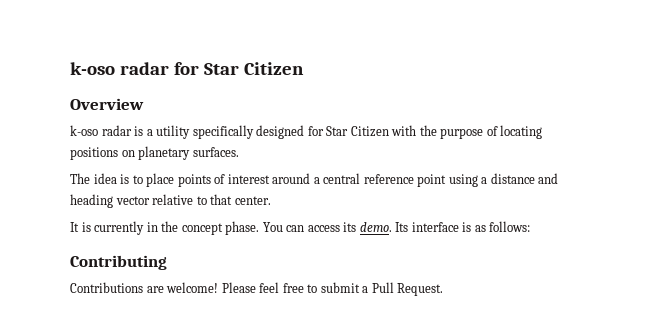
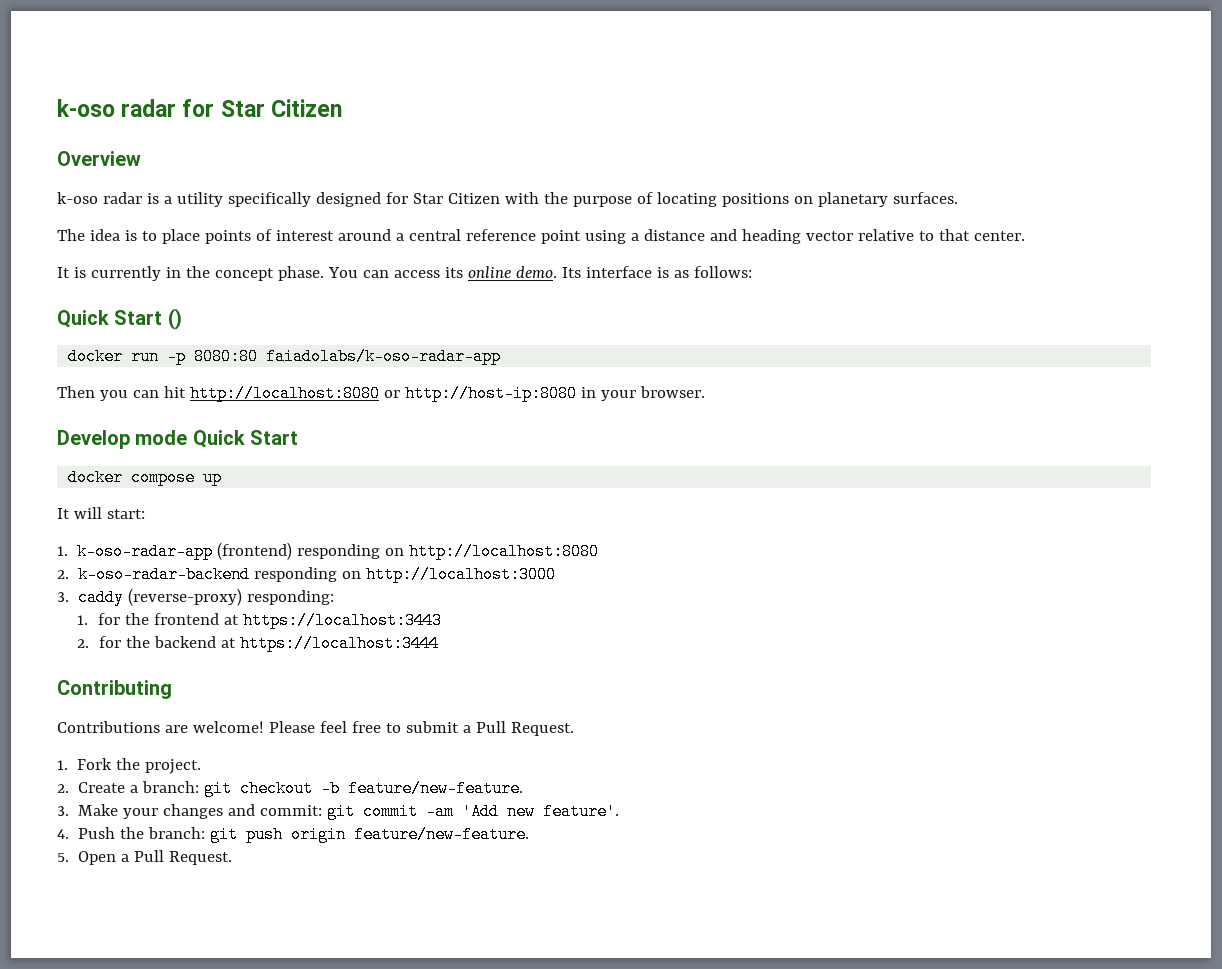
- You can access its demo.
+ You can access its online demo.
+ Quick Start ()
+ docker run -p 8080:80 faiadolabs/k-oso-radar-app
+ Then you can hit http://localhost:8080 or http://host-ip:8080 in your browser.
+ Develop mode Quick Start
+ docker compose up
+ It will start:
+ 1. k-oso-radar-app (frontend) responding on http://localhost:8080
+ 2. k-oso-radar-backend responding on http://localhost:3000
+ 3. caddy (reverse-proxy) responding:
+ 1. for the frontend at https://localhost:3443
+ 2. for the backend at https://localhost:3444
+ 1. Fork the project.
+ 2. Create a branch: git checkout -b feature/new-feature.
+ 3. Make your changes and commit: git commit -am 'Add new feature'.
+ 4. Push the branch: git push origin feature/new-feature.
+ 5. Open a Pull Request.

